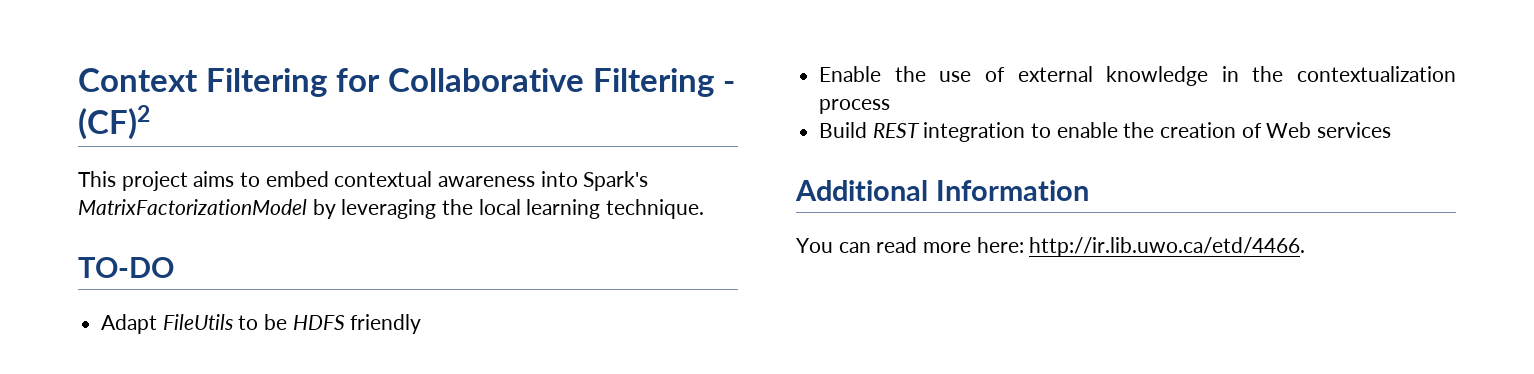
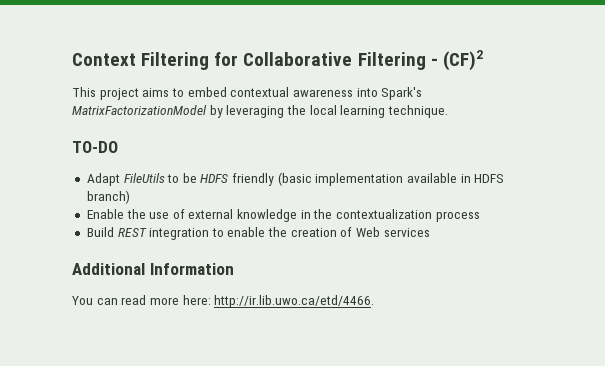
- Adapt FileUtils to be HDFS friendly
+ Adapt FileUtils to be HDFS friendly (basic implementation available in HDFS branch)

